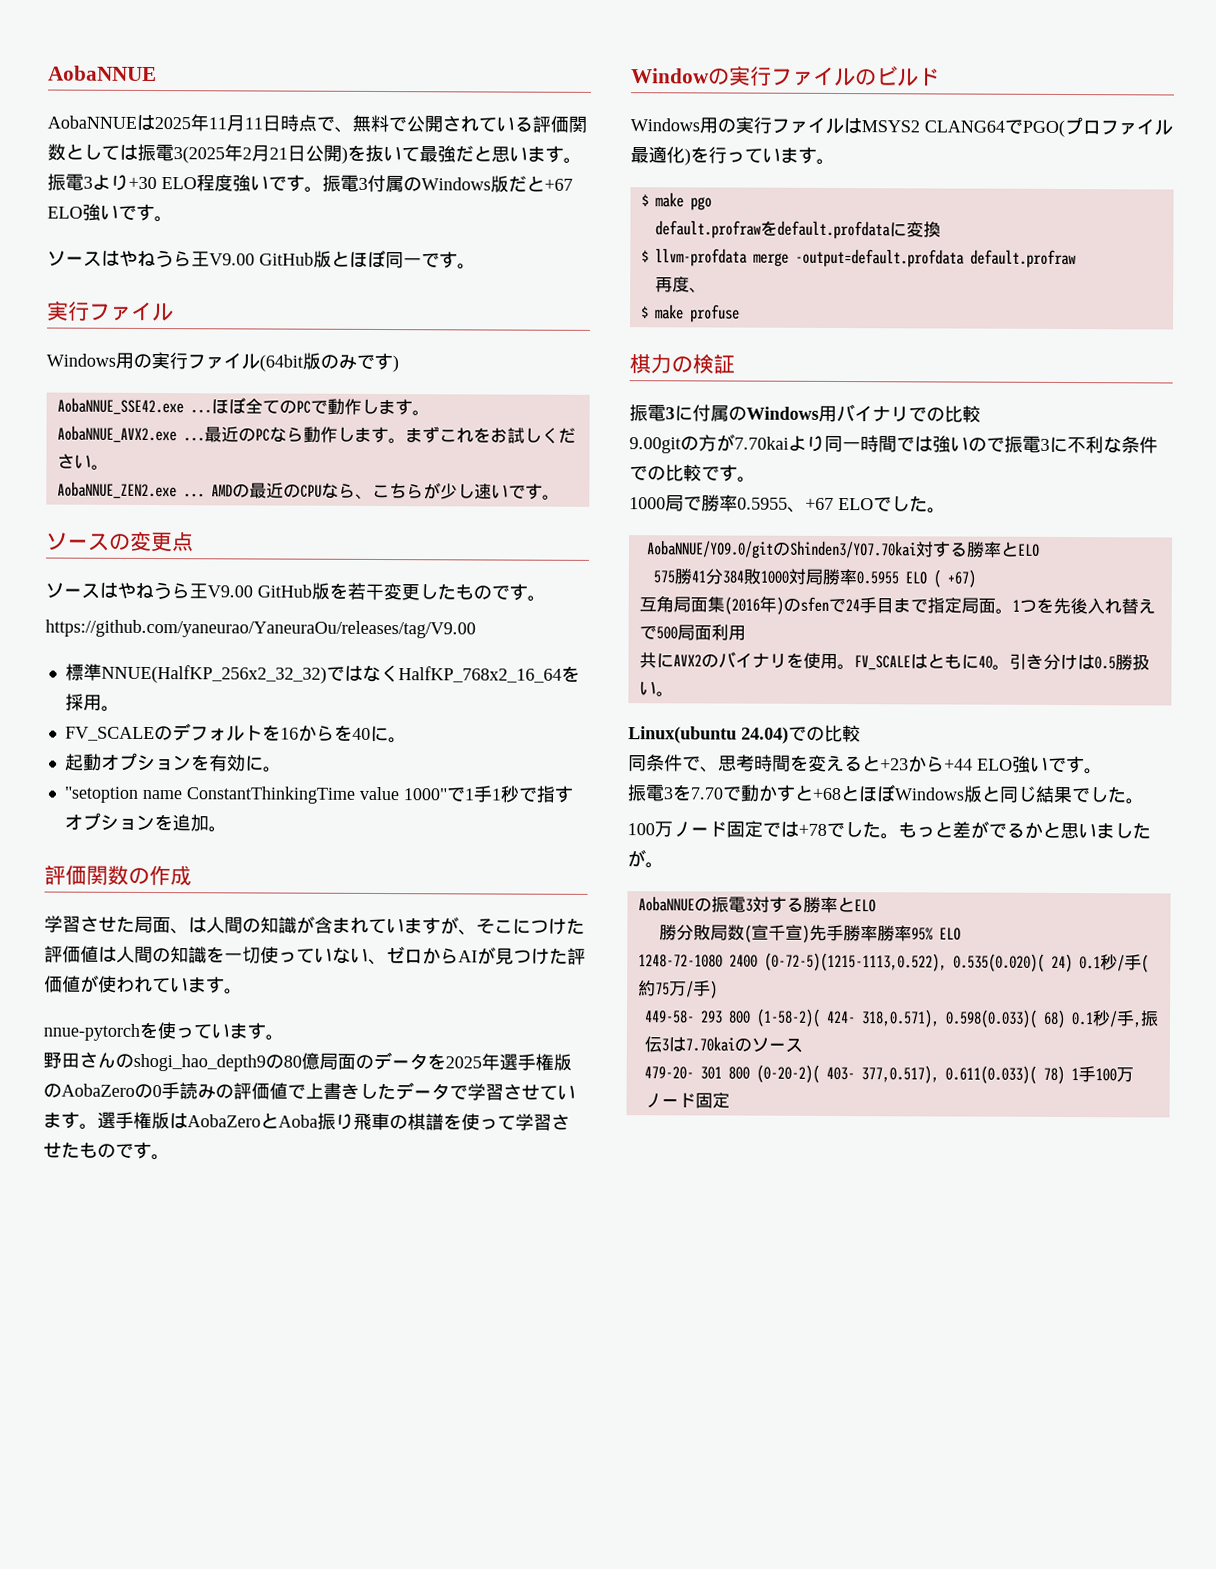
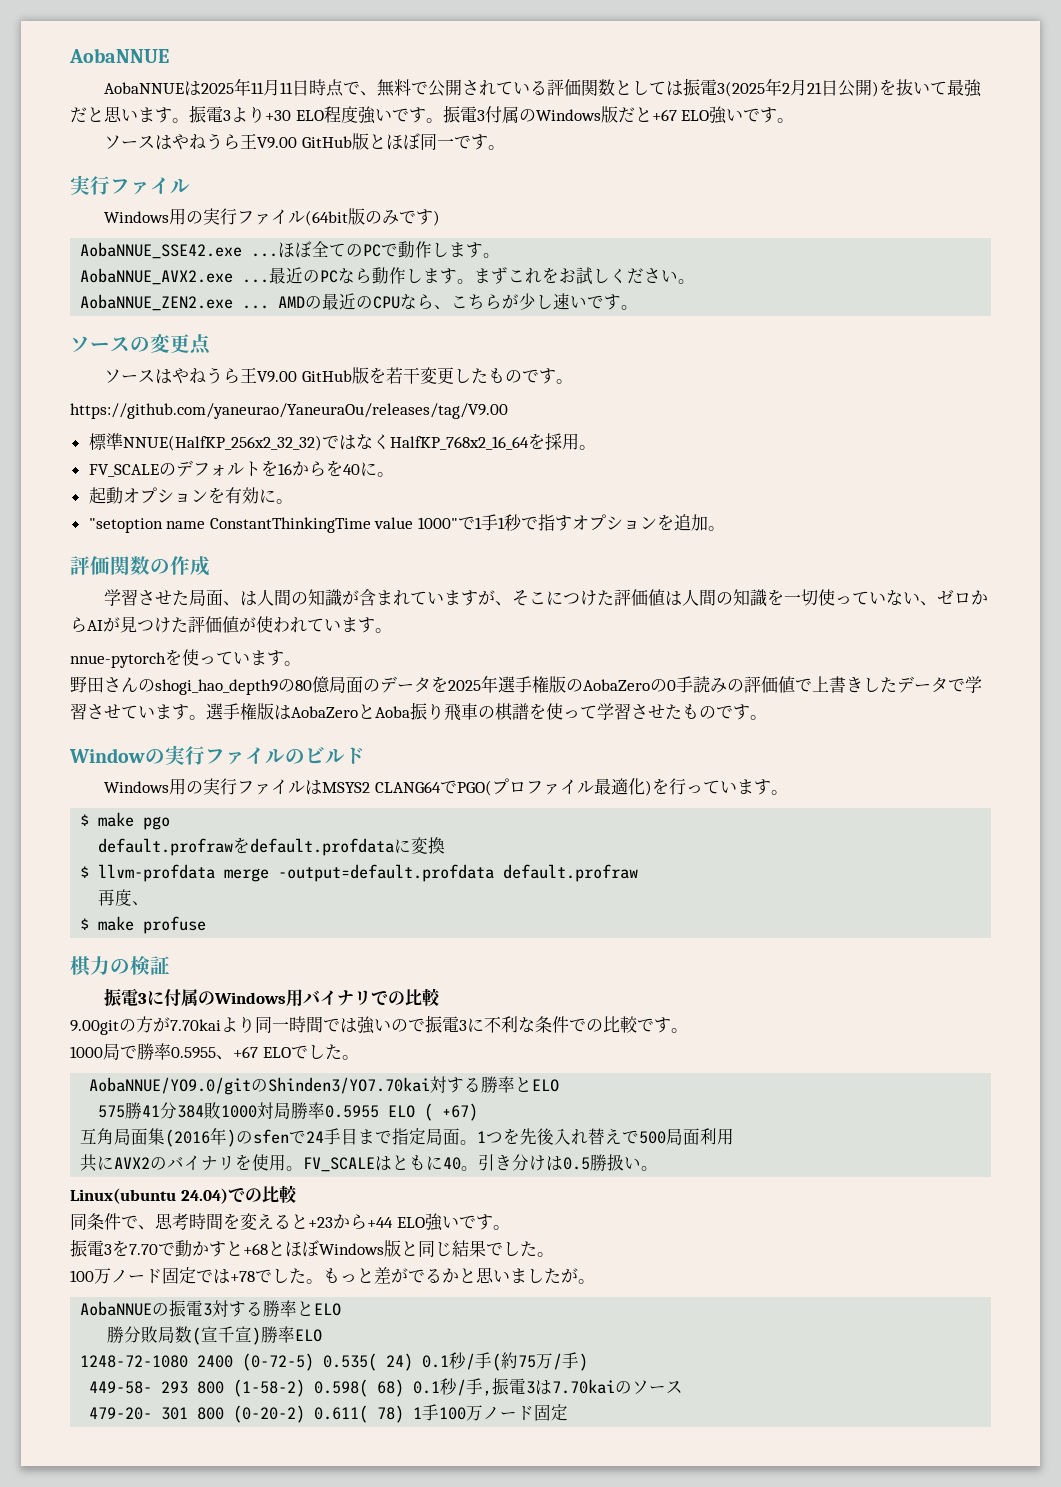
- 勝分敗局数(宣千宣)先手勝率勝率95% ELO
+ 勝分敗局数(宣千宣)勝率ELO
- 1248-72-1080 2400 (0-72-5)(1215-1113,0.522), 0.535(0.020)( 24) 0.1秒/手(約75万/手)
+ 1248-72-1080 2400 (0-72-5) 0.535( 24) 0.1秒/手(約75万/手)
- 449-58- 293 800 (1-58-2)( 424- 318,0.571), 0.598(0.033)( 68) 0.1秒/手,振伝3は7.70kaiのソース
+ 449-58- 293 800 (1-58-2) 0.598( 68) 0.1秒/手,振電3は7.70kaiのソース
- 479-20- 301 800 (0-20-2)( 403- 377,0.517), 0.611(0.033)( 78) 1手100万ノード固定
+ 479-20- 301 800 (0-20-2) 0.611( 78) 1手100万ノード固定

